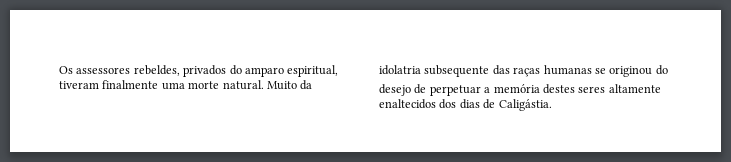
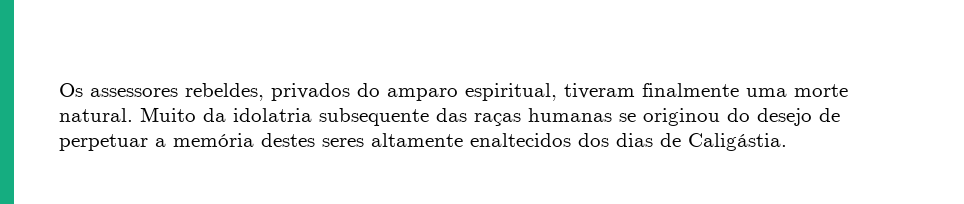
- Muito da idolatria subsequente das raças humanas se originou do
- desejo de perpetuar a memória destes seres altamente enaltecidos dos dias de Caligástia.
+ Muito da idolatria subsequente das raças humanas se originou do desejo de perpetuar a memória destes seres altamente enaltecidos dos dias de Caligástia.

